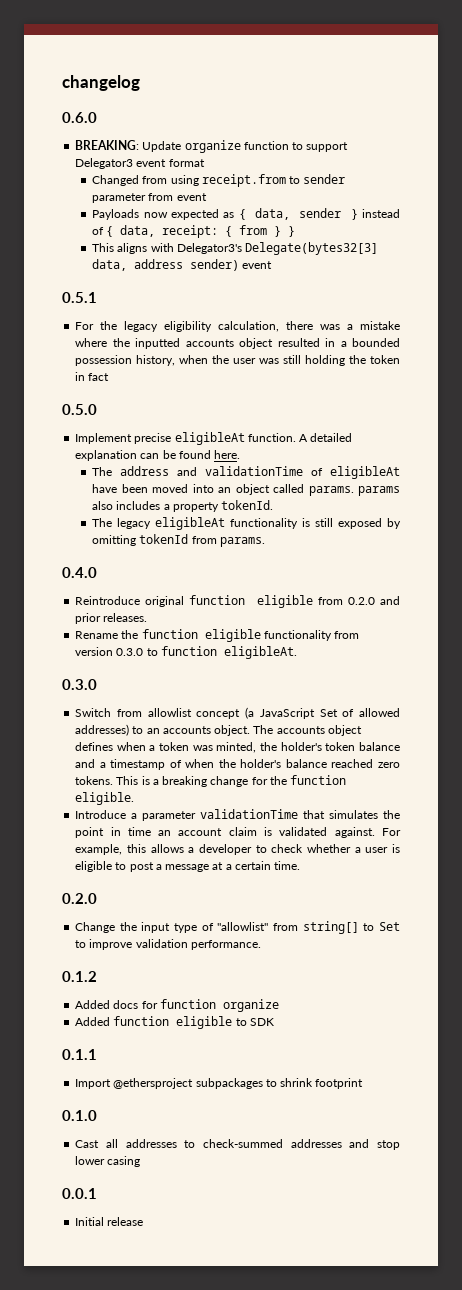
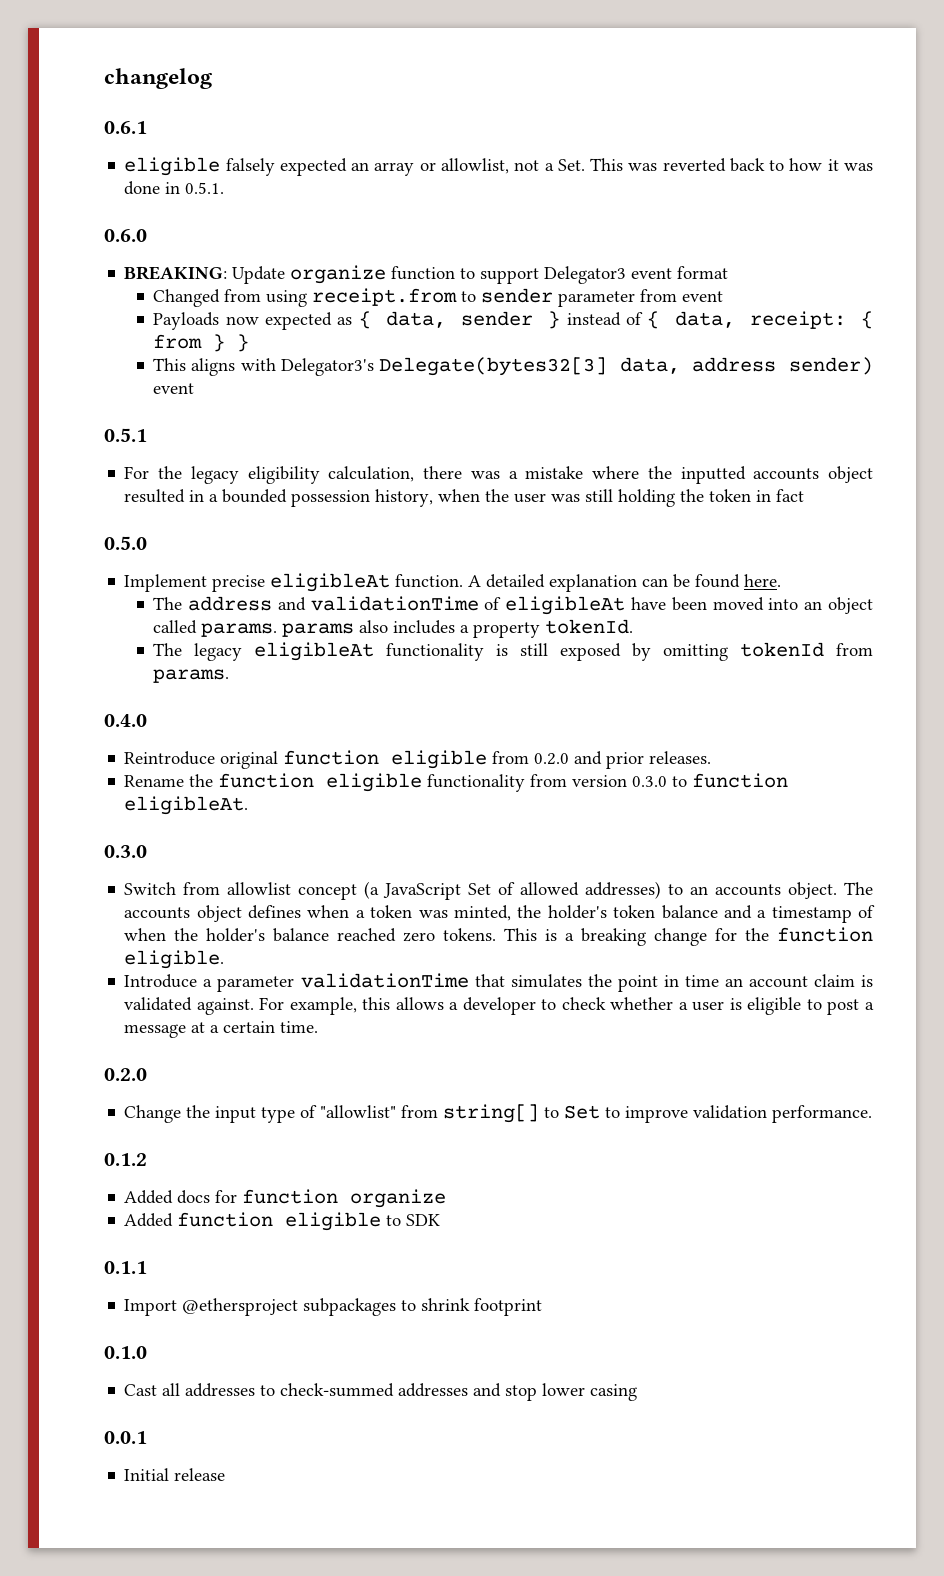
+ 0.6.1
+ eligible falsely expected an array or allowlist, not a Set. This was reverted back to how it was done in 0.5.1.

